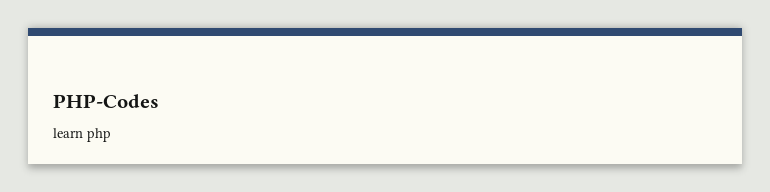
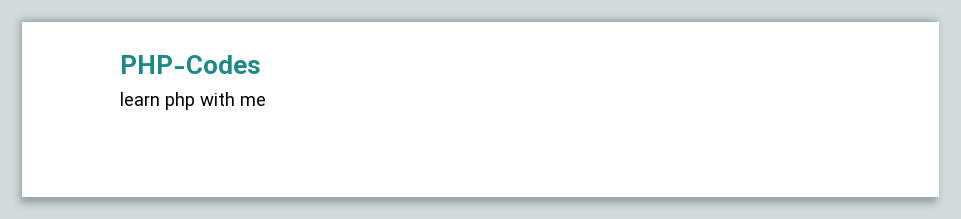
- learn php
+ learn php with me

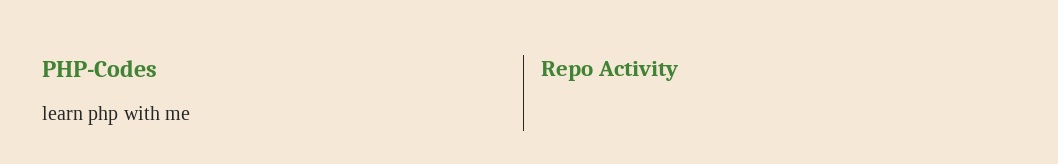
+ Repo Activity

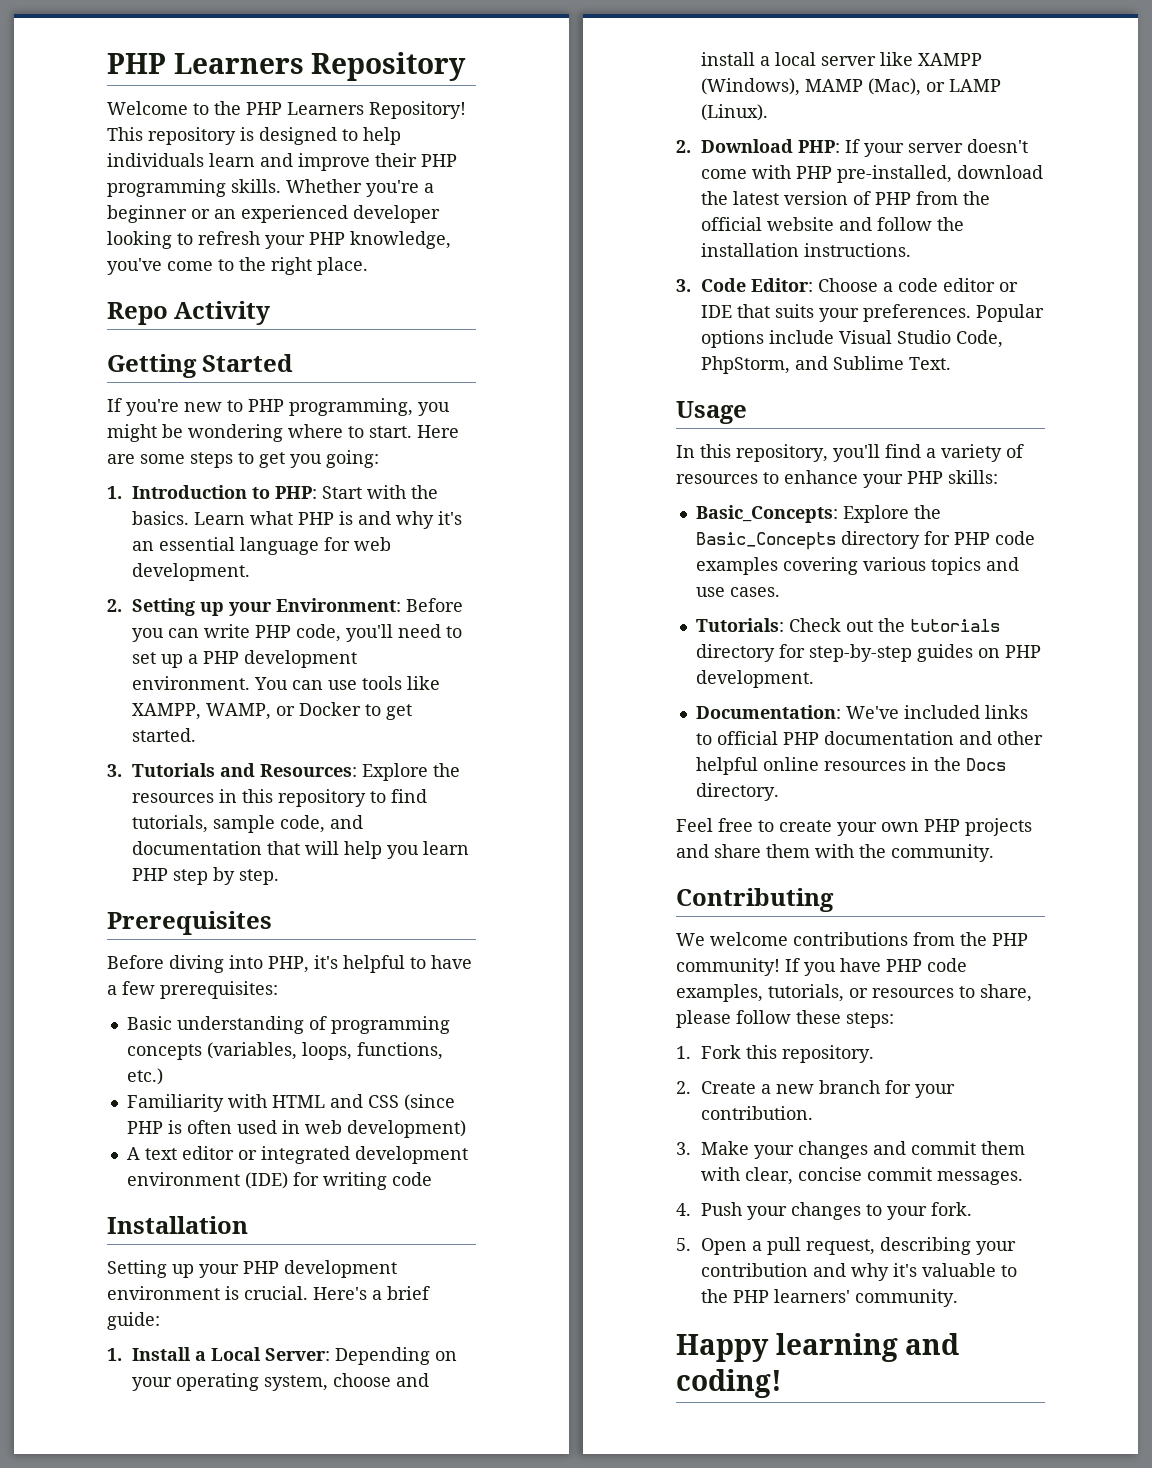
- PHP-Codes
- learn php with me
+ PHP Learners Repository
+ Welcome to the PHP Learners Repository! This repository is designed to help individuals learn and improve their PHP programming skills. Whether you're a beginner or an experienced developer looking to refresh your PHP knowledge, you've come to the right place.
  Repo Activity
+ Getting Started
+ If you're new to PHP programming, you might be wondering where to start. Here are some steps to get you going:
+ 1. Introduction to PHP: Start with the basics. Learn what PHP is and why it's an essential language for web development.
+ 2. Setting up your Environment: Before you can write PHP code, you'll need to set up a PHP development environment. You can use tools like XAMPP, WAMP, or Docker to get started.
+ 3. Tutorials and Resources: Explore the resources in this repository to find tutorials, sample code, and documentation that will help you learn PHP step by step.
+ Prerequisites
+ Before diving into PHP, it's helpful to have a few prerequisites:
+ Basic understanding of programming concepts (variables, loops, functions, etc.)
+ Familiarity with HTML and CSS (since PHP is often used in web development)
+ A text editor or integrated development environment (IDE) for writing code
+ Installation
+ Setting up your PHP development environment is crucial. Here's a brief guide:
+ 1. Install a Local Server: Depending on your operating system, choose and install a local server like XAMPP (Windows), MAMP (Mac), or LAMP (Linux).
+ 2. Download PHP: If your server doesn't come with PHP pre-installed, download the latest version of PHP from the official website and follow the installation instructions.
+ 3. Code Editor: Choose a code editor or IDE that suits your preferences. Popular options include Visual Studio Code, PhpStorm, and Sublime Text.
+ Usage
+ In this repository, you'll find a variety of resources to enhance your PHP skills:
+ Basic_Concepts: Explore the Basic_Concepts directory for PHP code examples covering various topics and use cases.
+ Tutorials: Check out the tutorials directory for step-by-step guides on PHP development.
+ Documentation: We've included links to official PHP documentation and other helpful online resources in the Docs directory.
+ Feel free to create your own PHP projects and share them with the community.
+ Contributing
+ We welcome contributions from the PHP community! If you have PHP code examples, tutorials, or resources to share, please follow these steps:
+ 1. Fork this repository.
+ 2. Create a new branch for your contribution.
+ 3. Make your changes and commit them with clear, concise commit messages.
+ 4. Push your changes to your fork.
+ 5. Open a pull request, describing your contribution and why it's valuable to the PHP learners' community.
+ Happy learning and coding!

